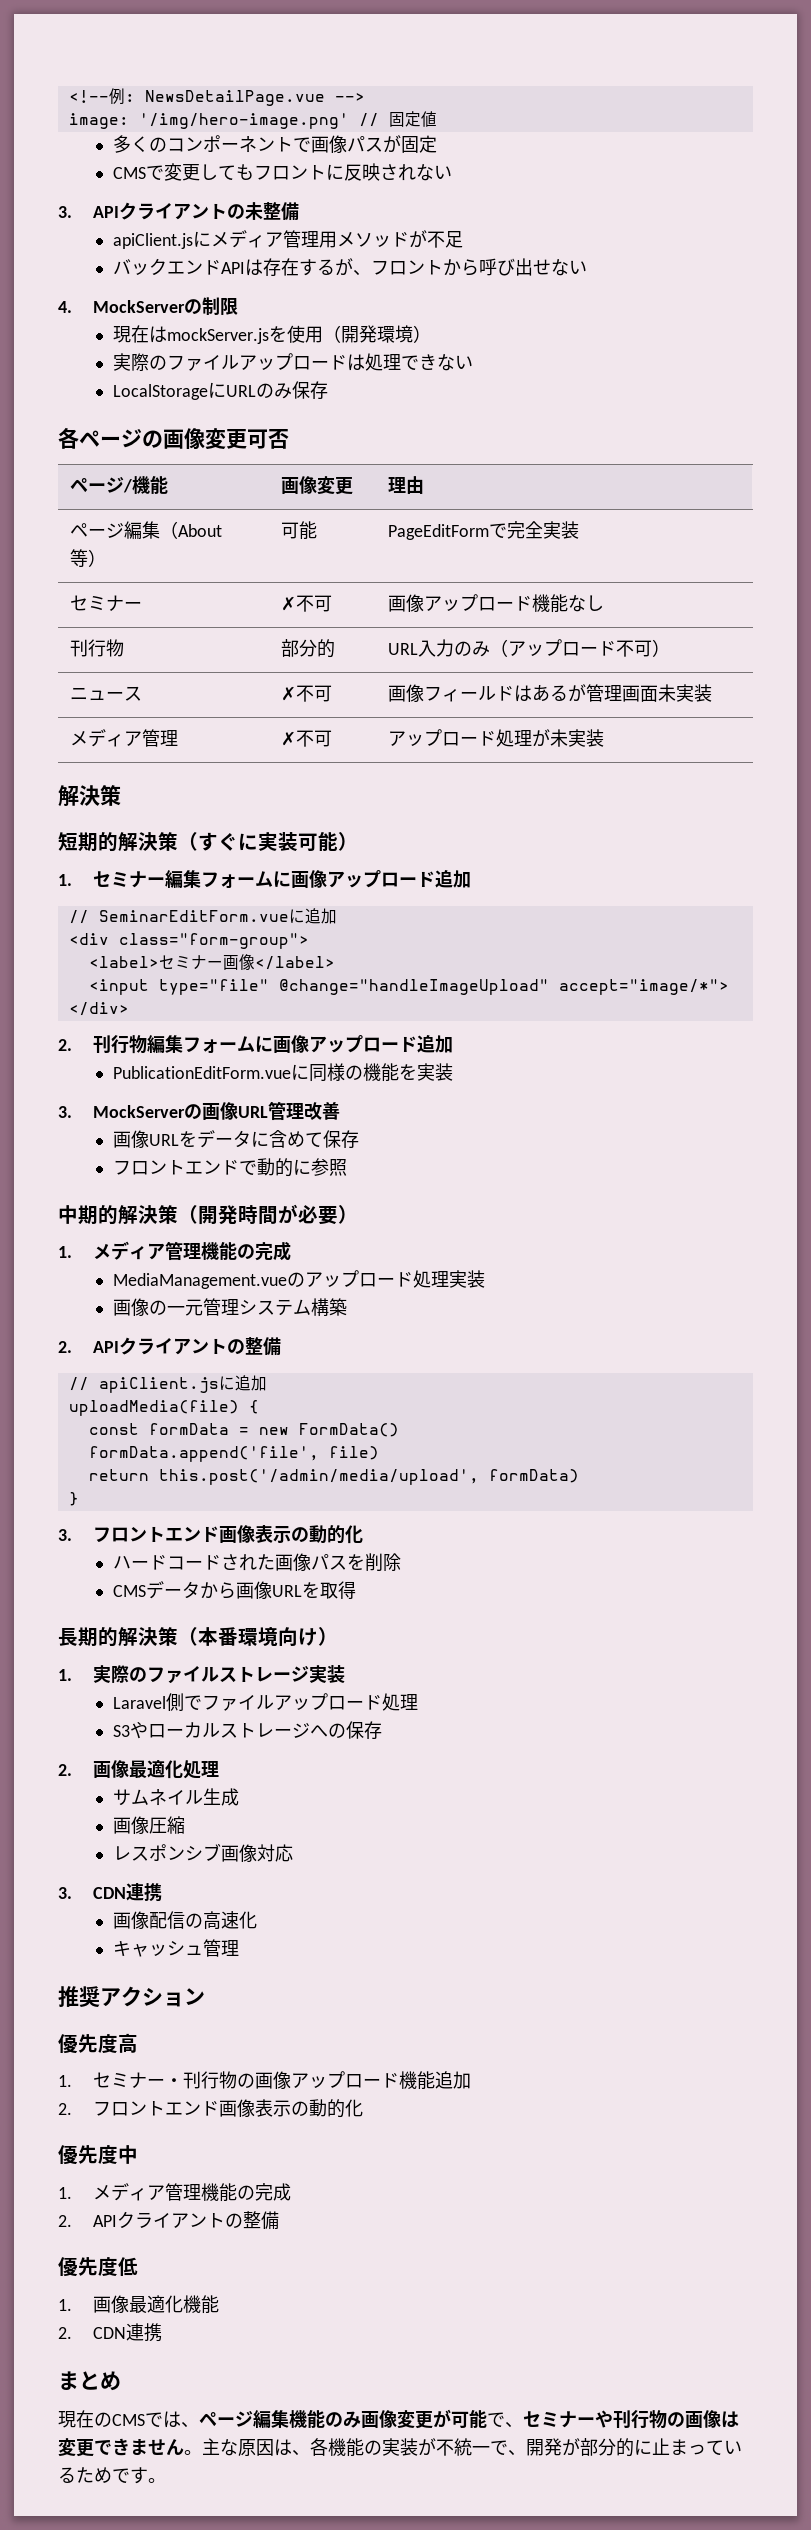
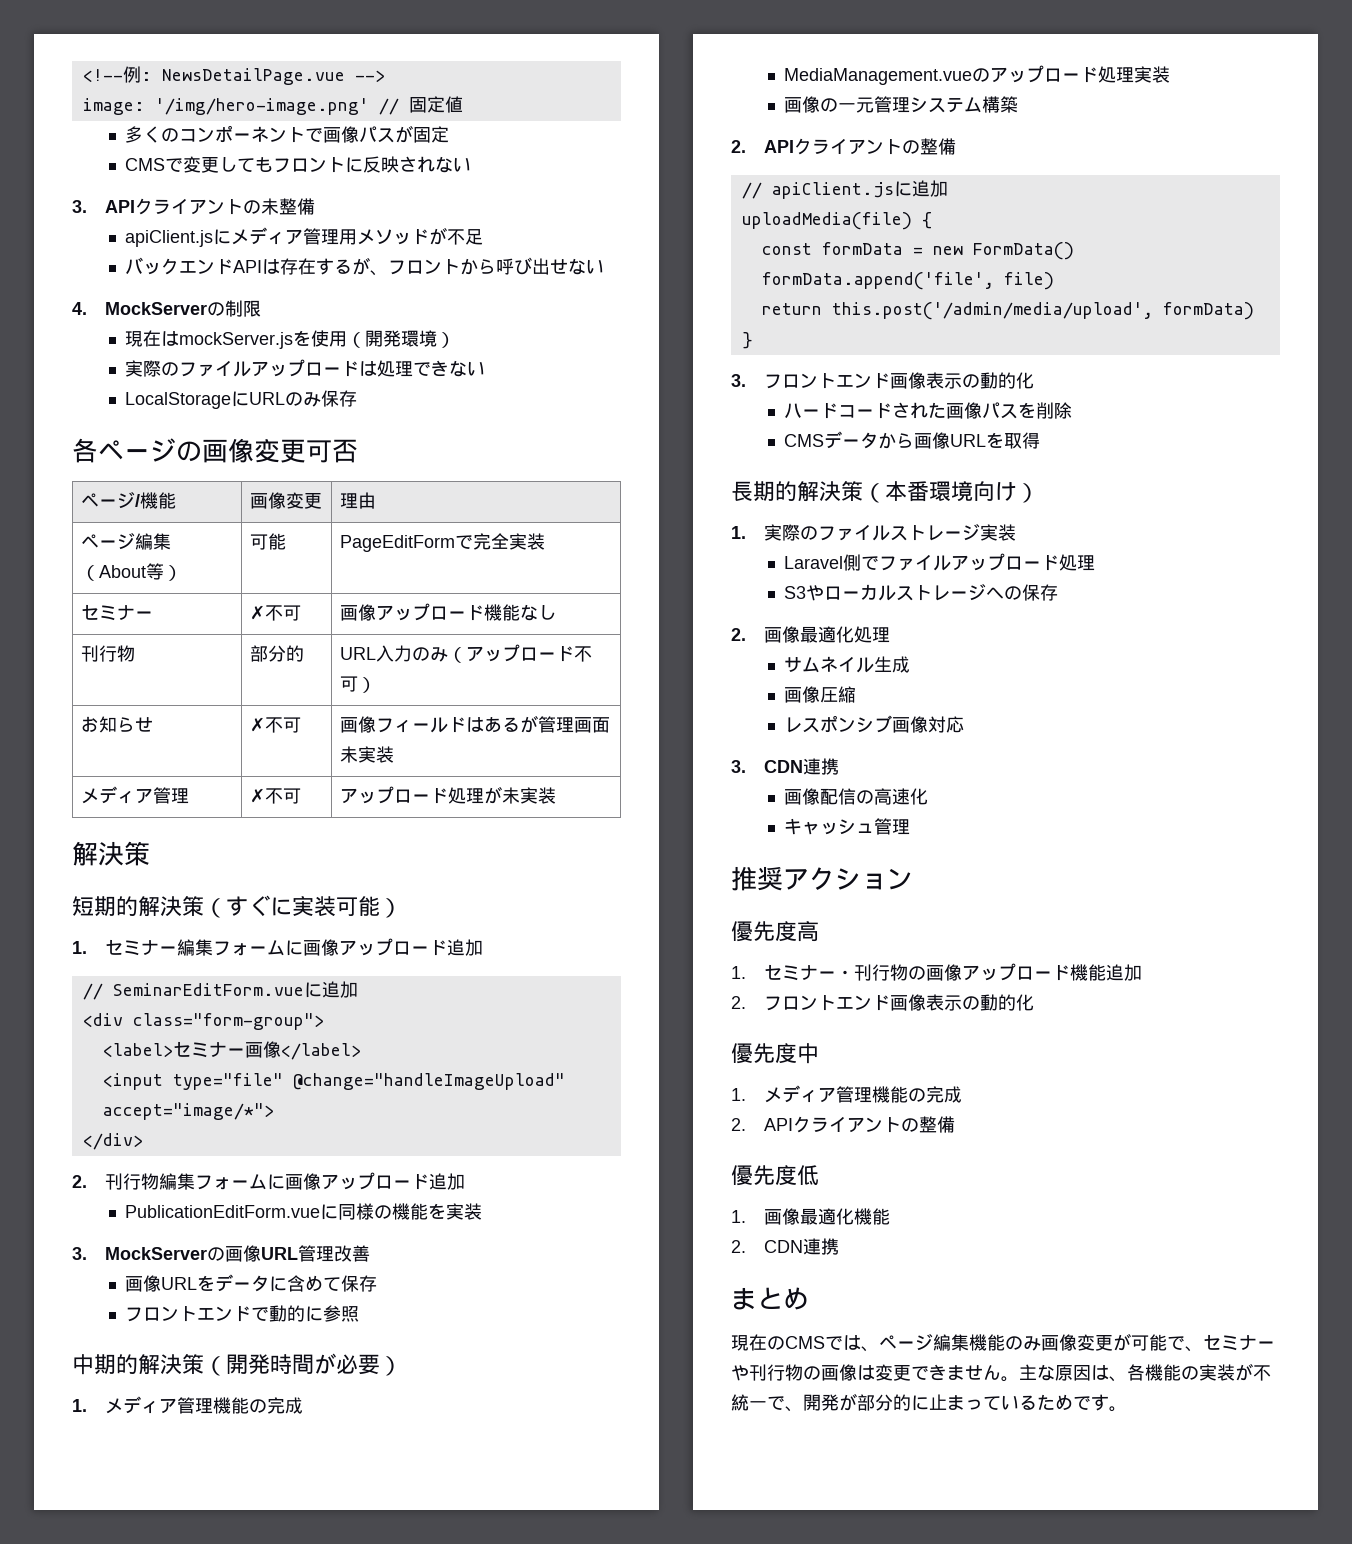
- ニュース | ✗不可 | 画像フィールドはあるが管理画面未実装
+ お知らせ | ✗不可 | 画像フィールドはあるが管理画面未実装

